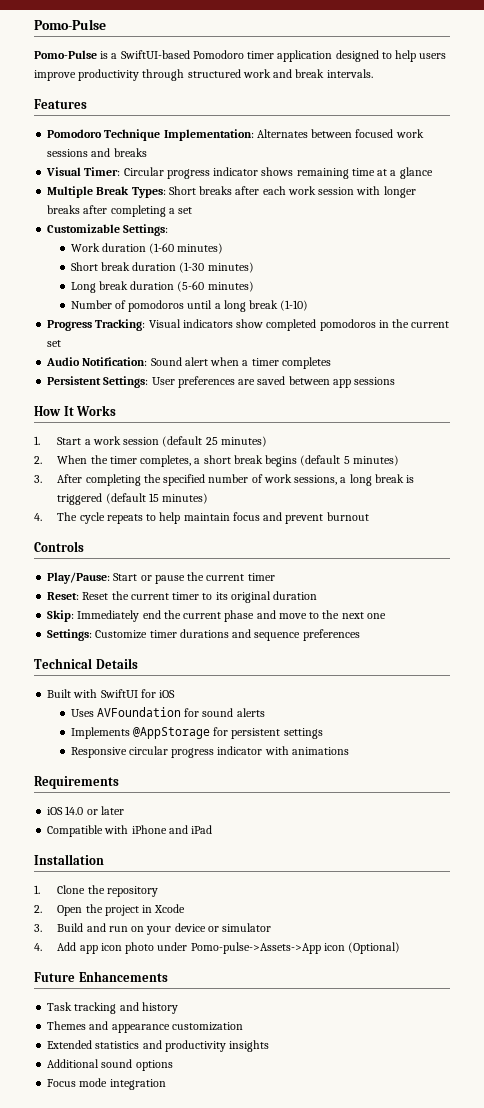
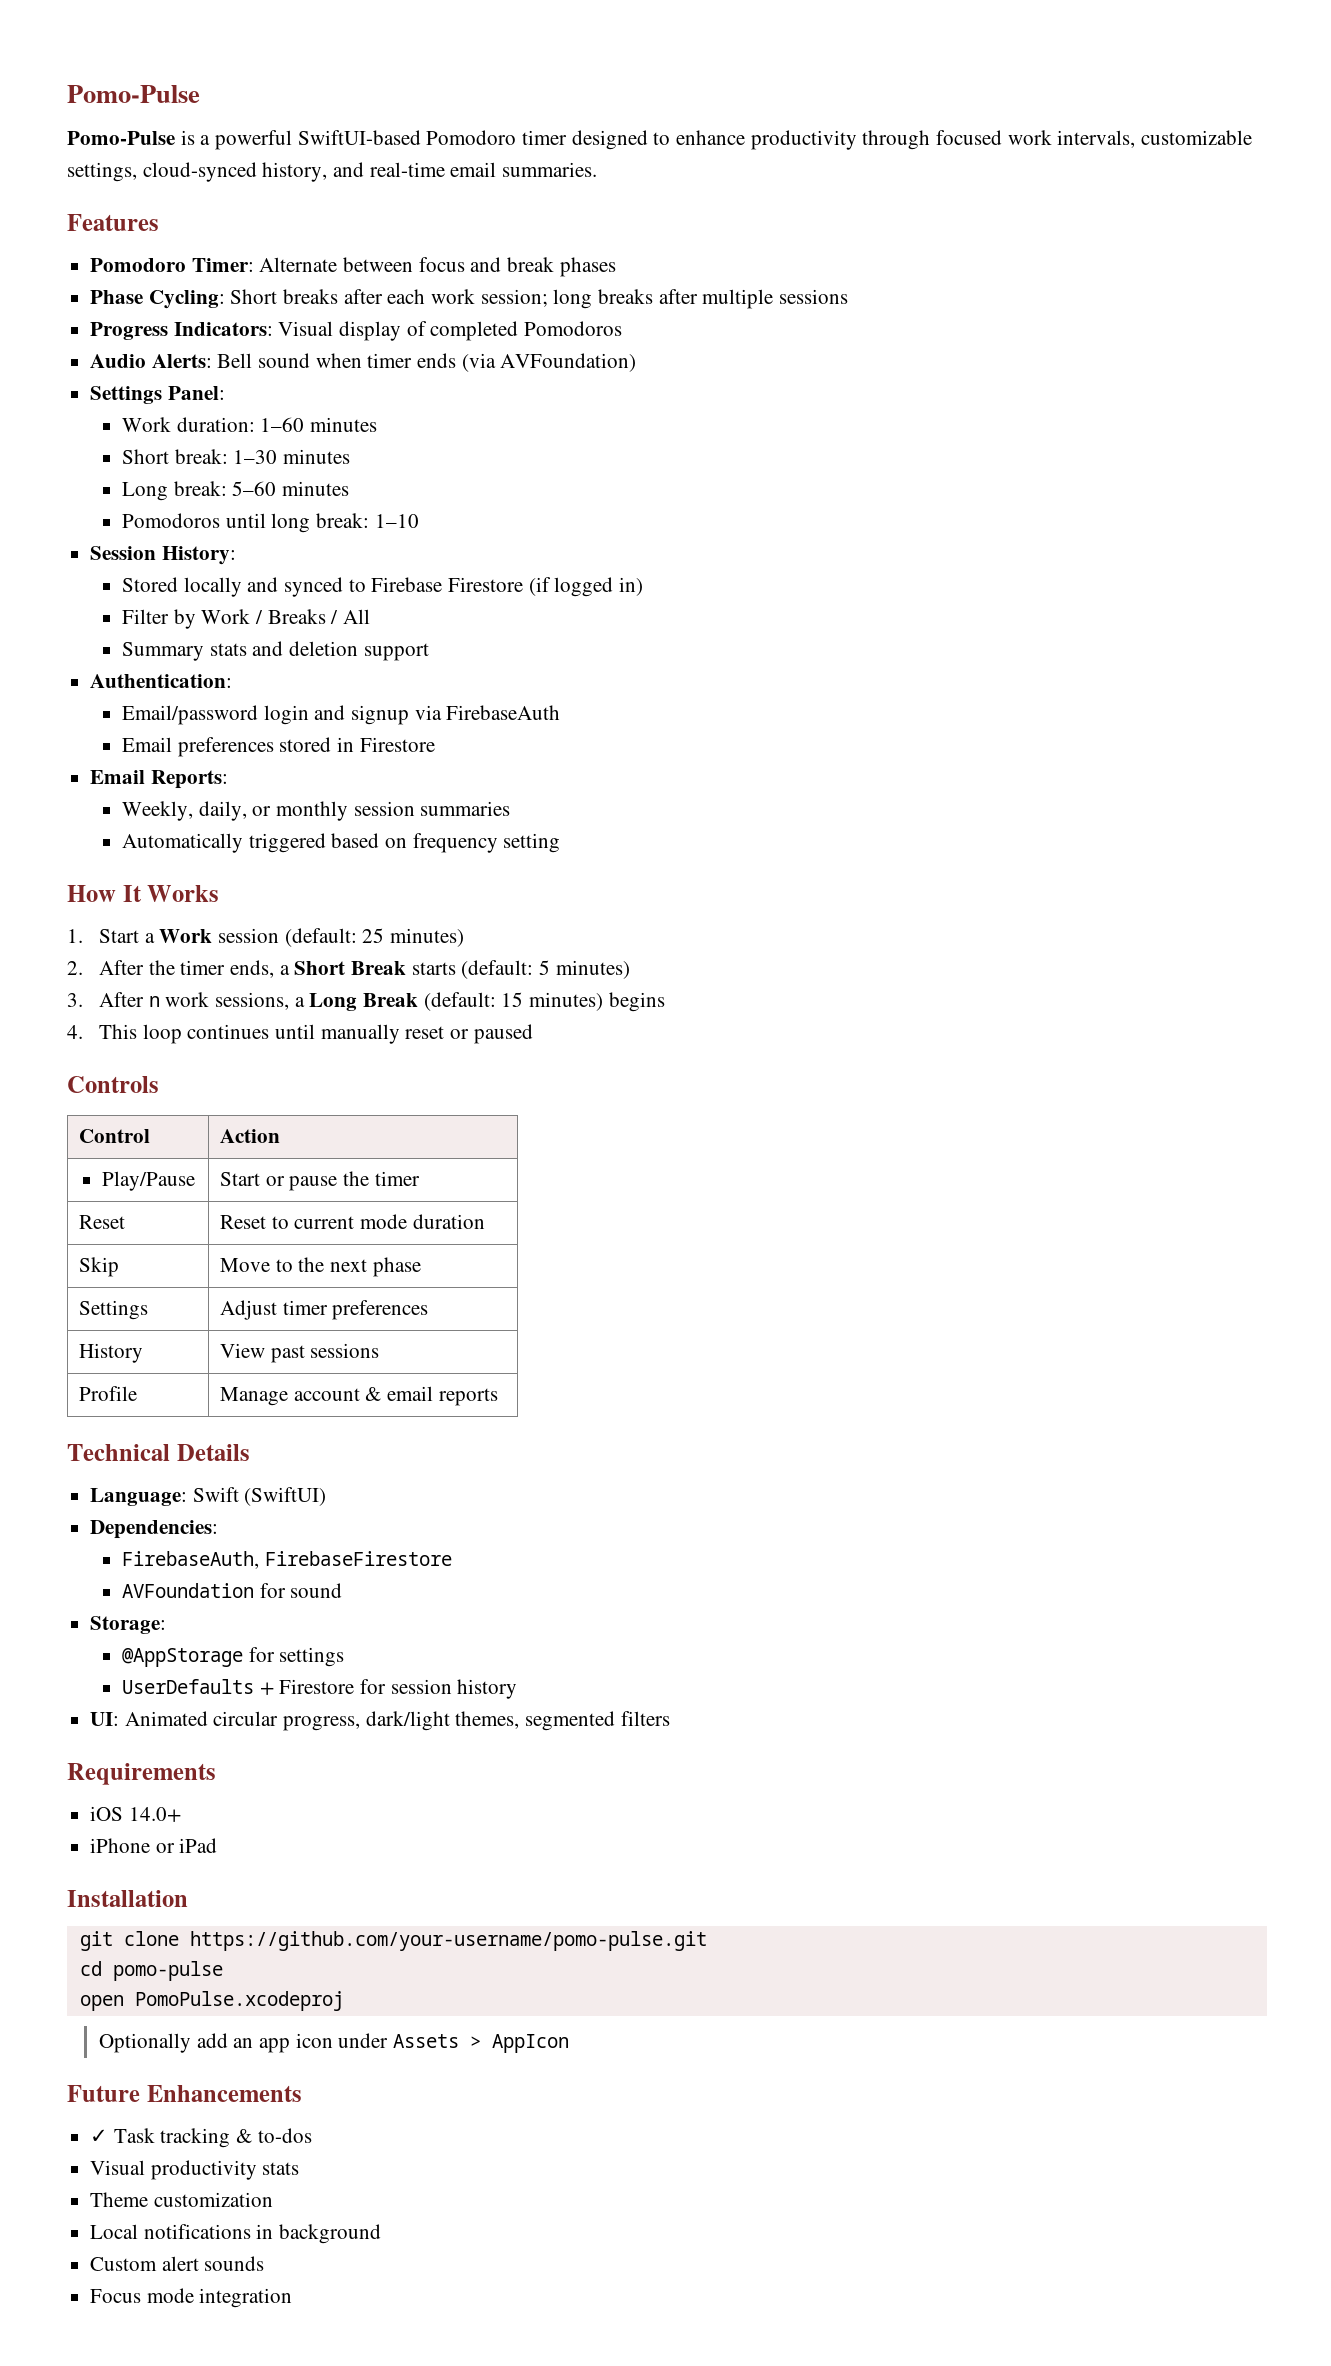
- Pomo-Pulse is a SwiftUI-based Pomodoro timer application designed to help users improve productivity through structured work and break intervals.
+ Pomo-Pulse is a powerful SwiftUI-based Pomodoro timer designed to enhance productivity through focused work intervals, customizable settings, cloud-synced history, and real-time email summaries.
  Features
- Pomodoro Technique Implementation: Alternates between focused work sessions and breaks
- Visual Timer: Circular progress indicator shows remaining time at a glance
- Multiple Break Types: Short breaks after each work session with longer breaks after completing a set
- Customizable Settings:
- Work duration (1-60 minutes)
- Short break duration (1-30 minutes)
- Long break duration (5-60 minutes)
- Number of pomodoros until a long break (1-10)
- Progress Tracking: Visual indicators show completed pomodoros in the current set
- Audio Notification: Sound alert when a timer completes
- Persistent Settings: User preferences are saved between app sessions
+ Pomodoro Timer: Alternate between focus and break phases
+ Phase Cycling: Short breaks after each work session; long breaks after multiple sessions
+ Progress Indicators: Visual display of completed Pomodoros
+ Audio Alerts: Bell sound when timer ends (via AVFoundation)
+ Settings Panel:
+ Work duration: 1–60 minutes
+ Short break: 1–30 minutes
+ Long break: 5–60 minutes
+ Pomodoros until long break: 1–10
+ Session History:
+ Stored locally and synced to Firebase Firestore (if logged in)
+ Filter by Work / Breaks / All
+ Summary stats and deletion support
+ Authentication:
+ Email/password login and signup via FirebaseAuth
+ Email preferences stored in Firestore
+ Email Reports:
+ Weekly, daily, or monthly session summaries
+ Automatically triggered based on frequency setting
- 1. Start a work session (default 25 minutes)
+ 1. Start a Work session (default: 25 minutes)
- 2. When the timer completes, a short break begins (default 5 minutes)
- 3. After completing the specified number of work sessions, a long break is triggered (default 15 minutes)
- 4. The cycle repeats to help maintain focus and prevent burnout
+ 2. After the timer ends, a Short Break starts (default: 5 minutes)
+ 3. After n work sessions, a Long Break (default: 15 minutes) begins
+ 4. This loop continues until manually reset or paused
  Controls
- Play/Pause: Start or pause the current timer
- Reset: Reset the current timer to its original duration
- Skip: Immediately end the current phase and move to the next one
- Settings: Customize timer durations and sequence preferences
+ Control | Action
+ Play/Pause | Start or pause the timer
+ Reset | Reset to current mode duration
+ Skip | Move to the next phase
+ Settings | Adjust timer preferences
+ History | View past sessions
+ Profile | Manage account & email reports
  Technical Details
- Built with SwiftUI for iOS
- Uses AVFoundation for sound alerts
- Implements @AppStorage for persistent settings
+ Language: Swift (SwiftUI)
+ Dependencies:
+ FirebaseAuth, FirebaseFirestore
+ AVFoundation for sound
+ Storage:
+ @AppStorage for settings
- Responsive circular progress indicator with animations
+ UserDefaults + Firestore for session history
+ UI: Animated circular progress, dark/light themes, segmented filters
  Requirements
- iOS 14.0 or later
- Compatible with iPhone and iPad
+ iOS 14.0+
+ iPhone or iPad
  Installation
- 1. Clone the repository
- 2. Open the project in Xcode
- 3. Build and run on your device or simulator
- 4. Add app icon photo under Pomo-pulse->Assets->App icon (Optional)
+ git clone https://github.com/your-username/pomo-pulse.git
+ cd pomo-pulse
+ open PomoPulse.xcodeproj
+ Optionally add an app icon under Assets > AppIcon
- Task tracking and history
- Themes and appearance customization
- Extended statistics and productivity insights
- Additional sound options
+ ✓ Task tracking & to-dos
+ Visual productivity stats
+ Theme customization
+ Local notifications in background
+ Custom alert sounds

